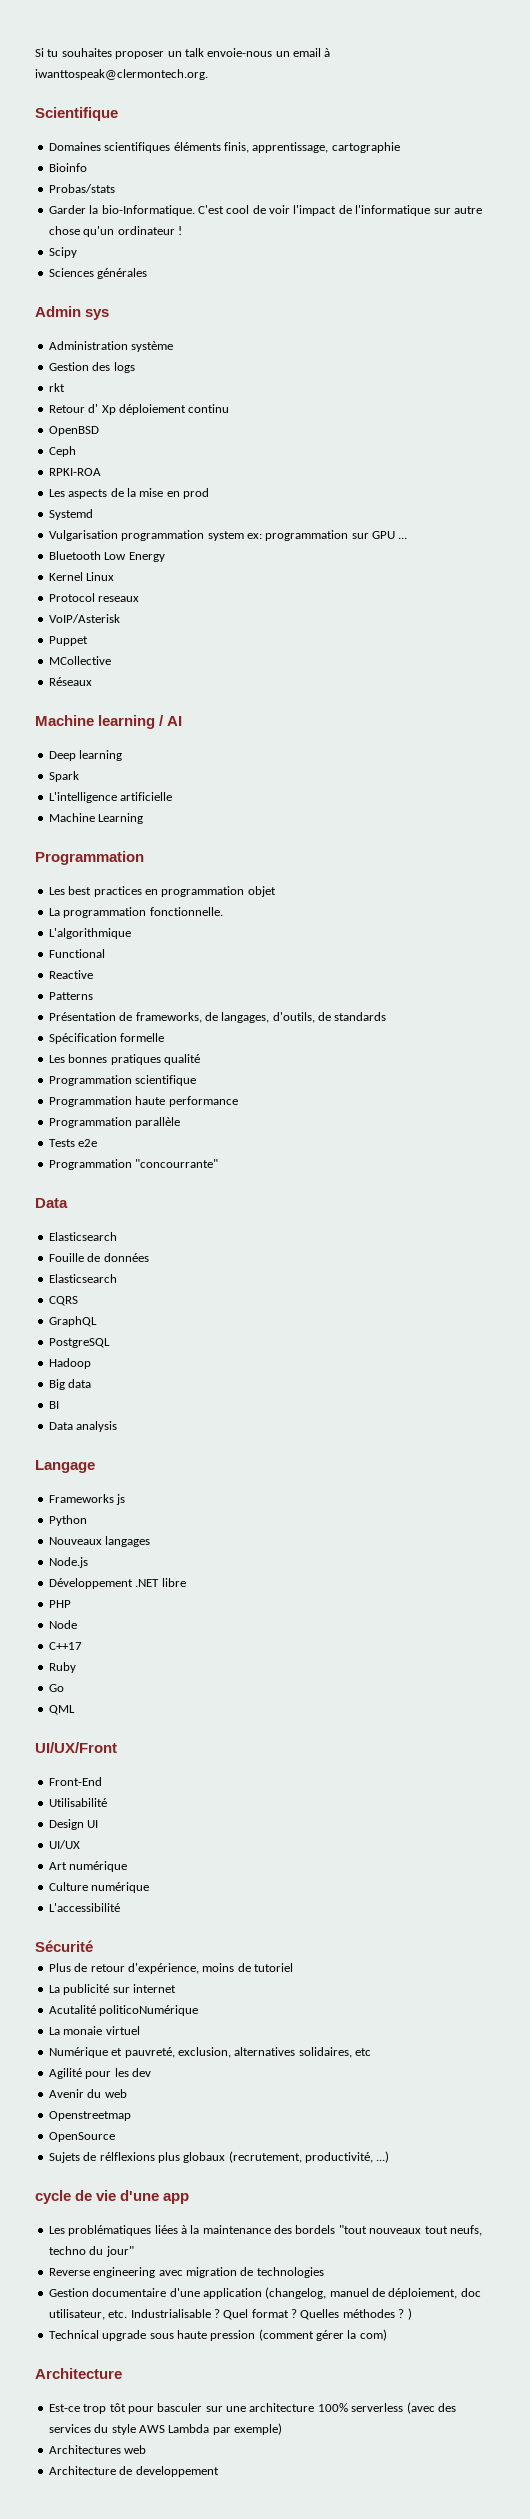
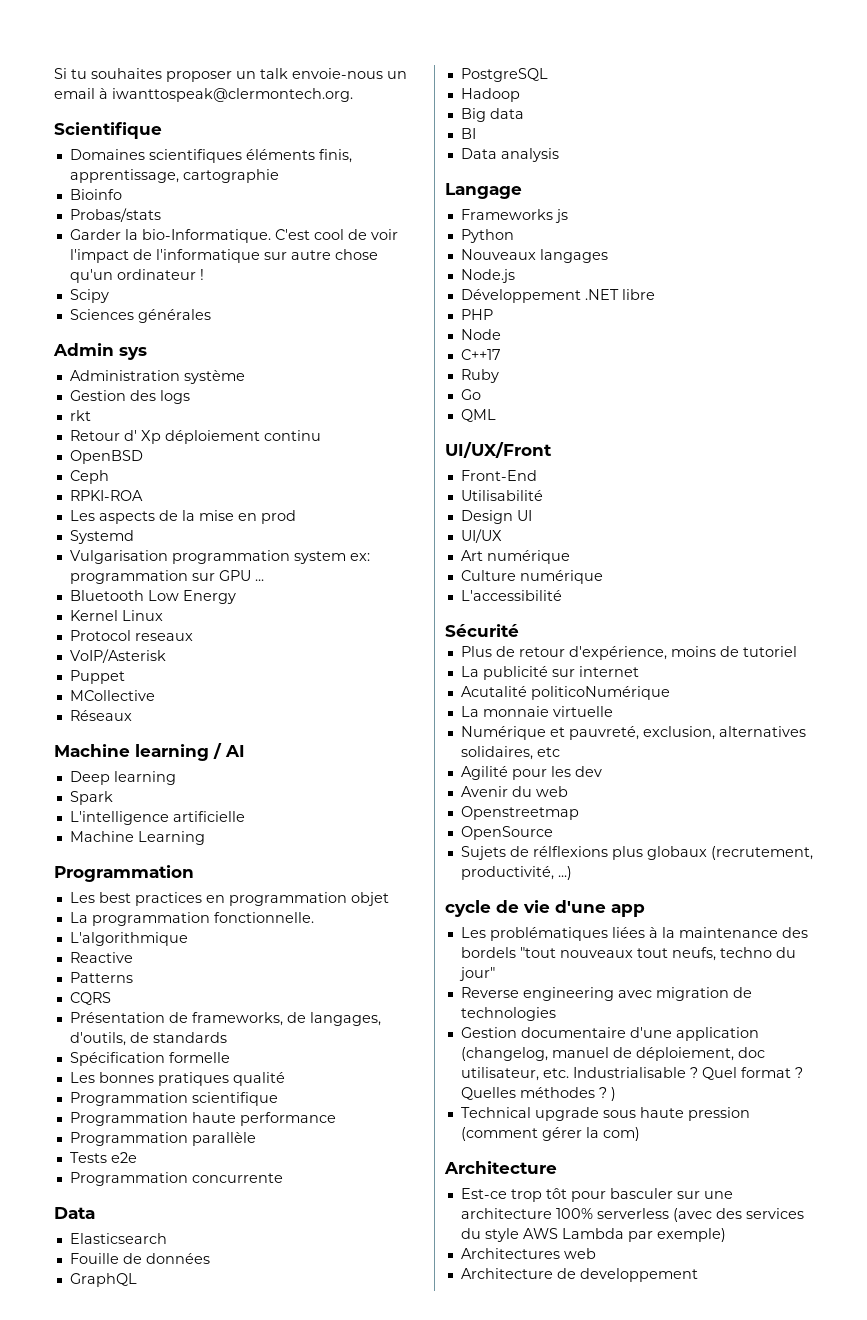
- Functional
+ CQRS
- Programmation "concourrante"
+ Programmation concurrente
  Fouille de données
- Elasticsearch
- CQRS
- La monaie virtuel
+ La monnaie virtuelle

